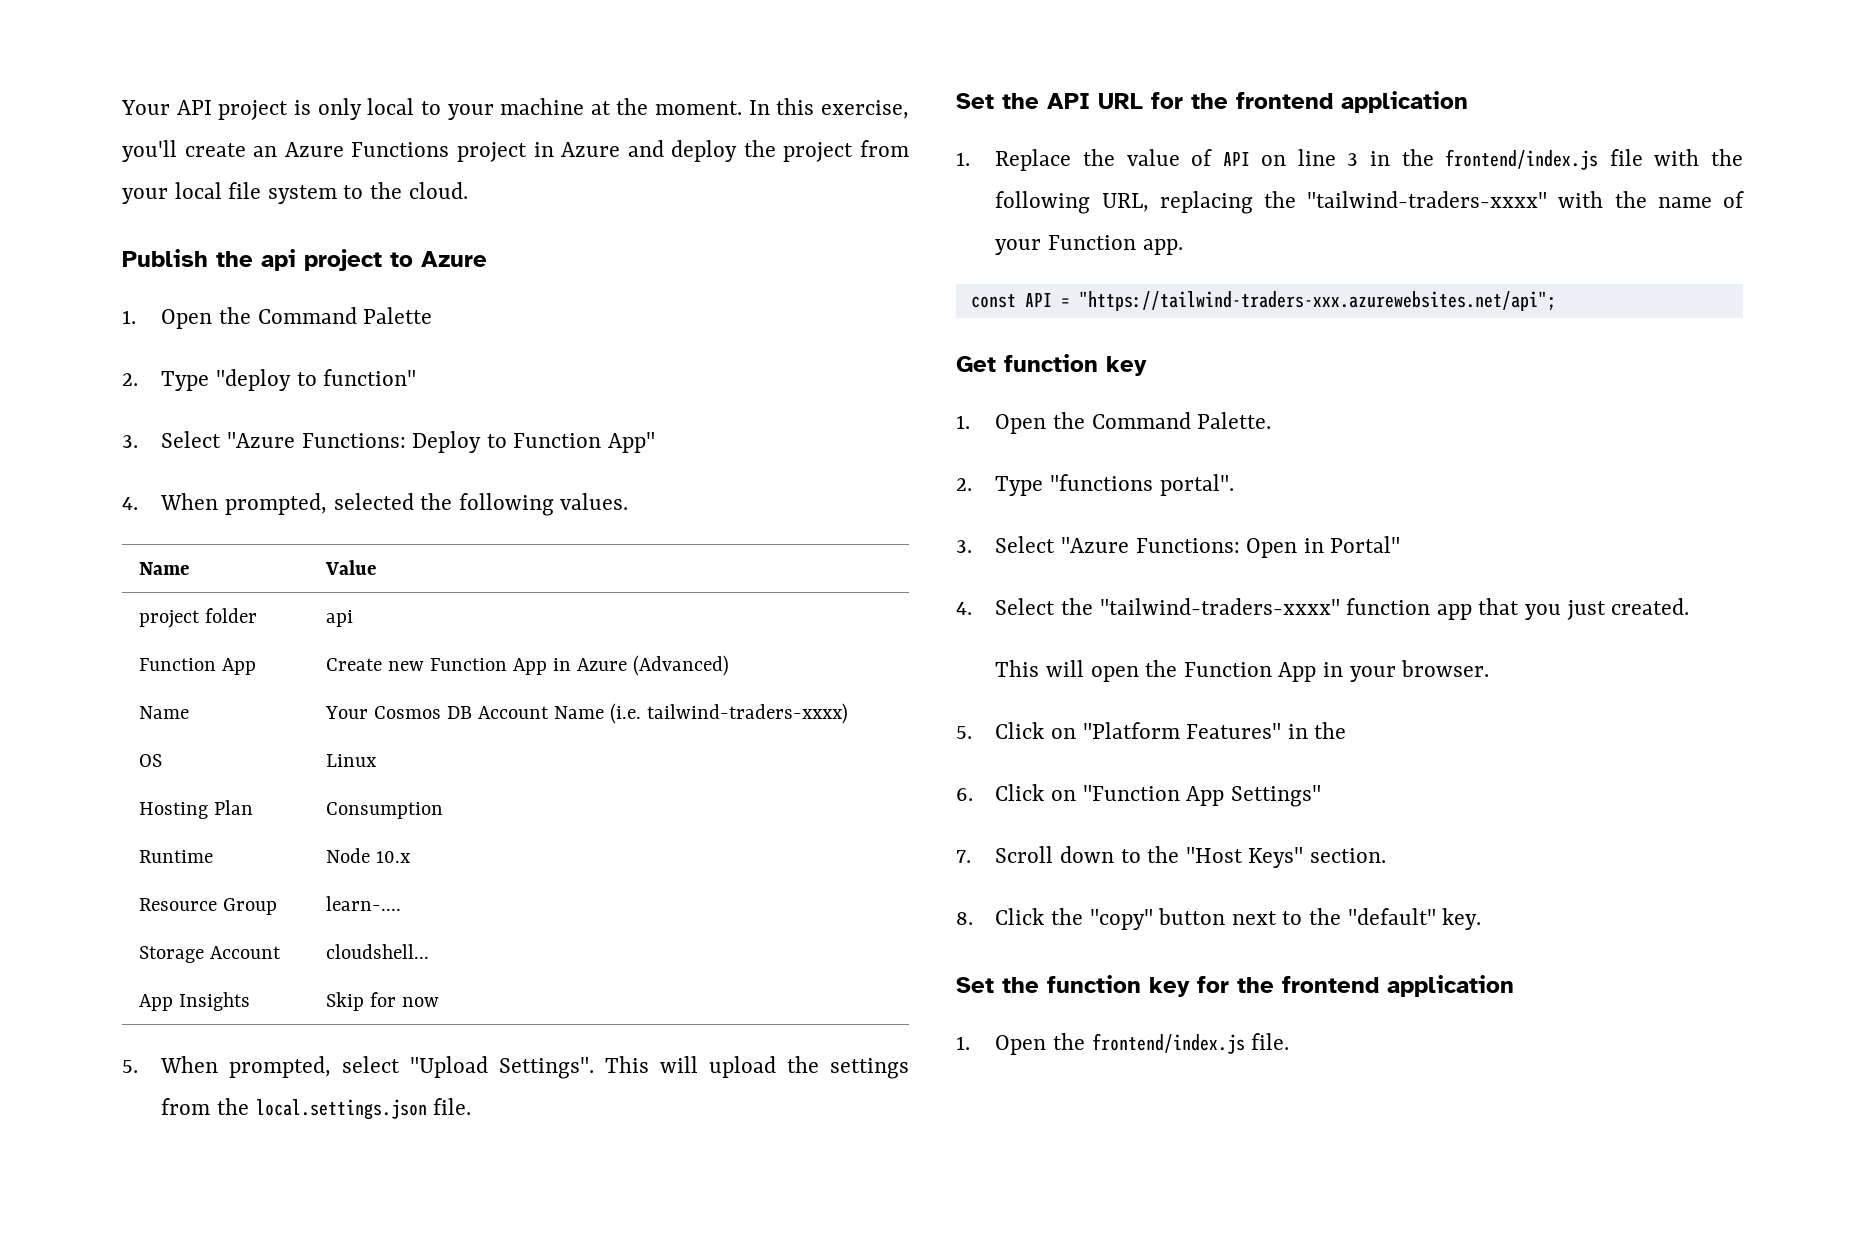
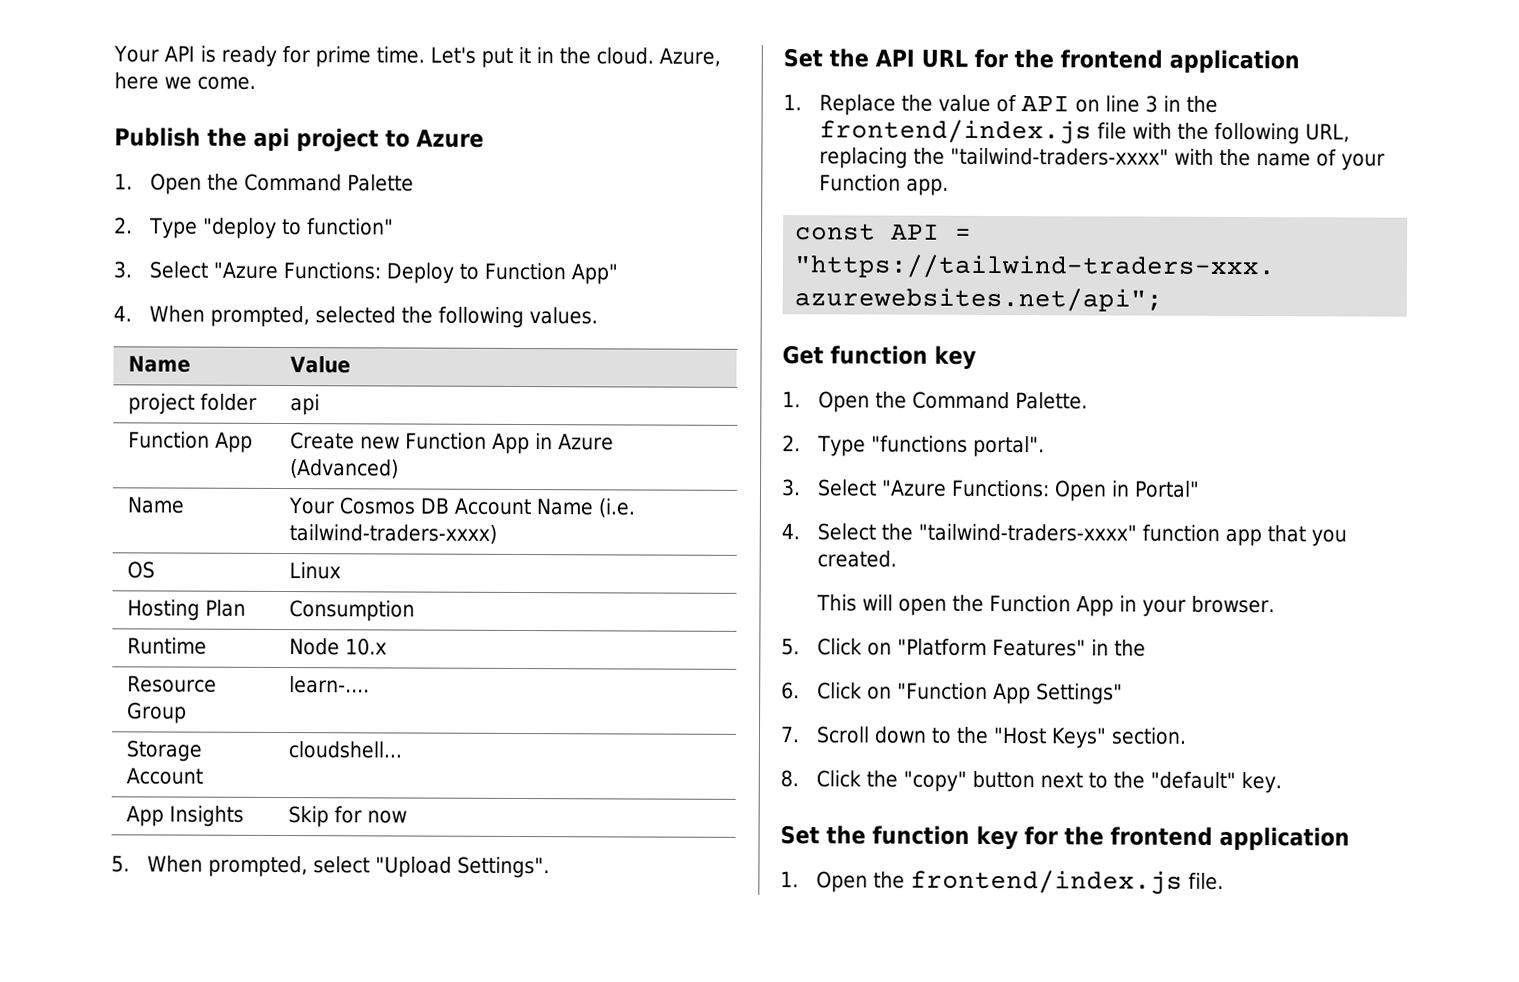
- Your API project is only local to your machine at the moment. In this exercise, you'll create an Azure Functions project in Azure and deploy the project from your local file system to the cloud.
+ Your API is ready for prime time. Let's put it in the cloud. Azure, here we come.
- This will upload the settings from the local.settings.json file.
- 4. Select the "tailwind-traders-xxxx" function app that you just created.
+ 4. Select the "tailwind-traders-xxxx" function app that you created.

